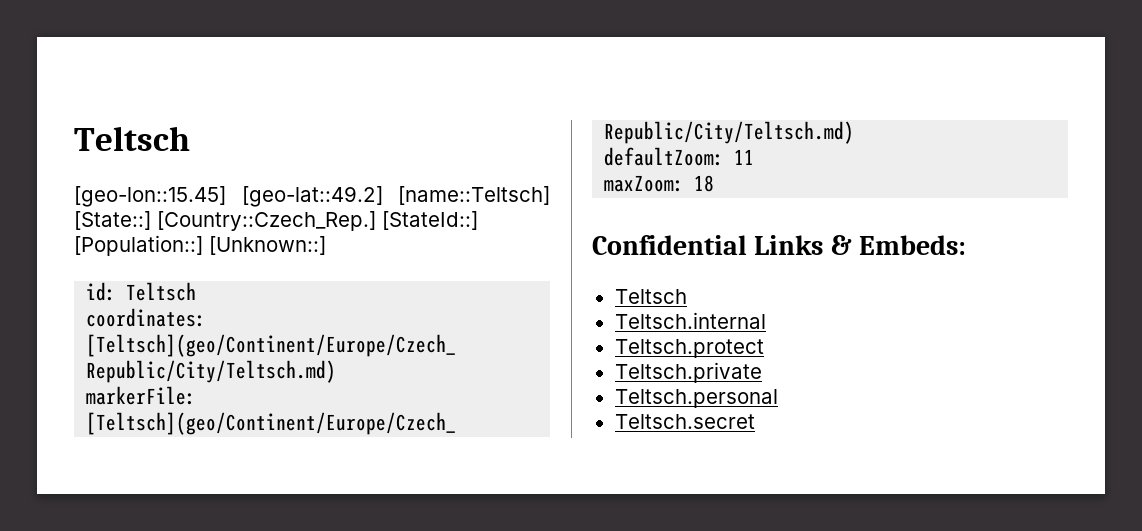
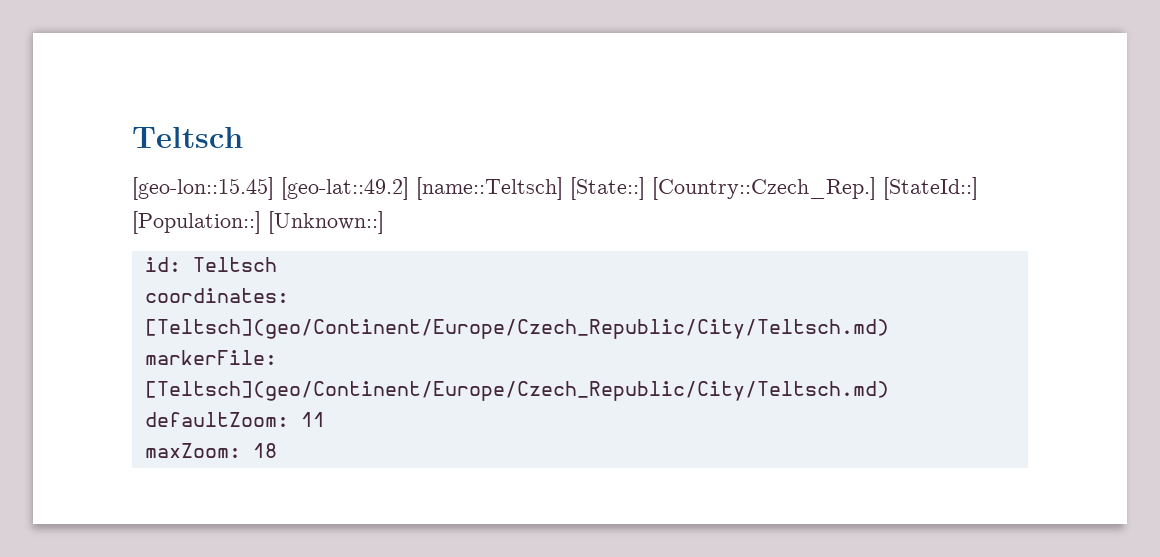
- Confidential Links & Embeds:
- Teltsch
- Teltsch.internal
- Teltsch.protect
- Teltsch.private
- Teltsch.personal
- Teltsch.secret

